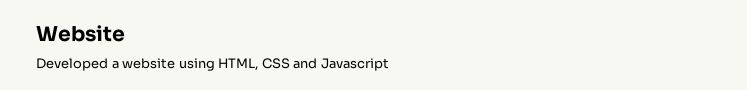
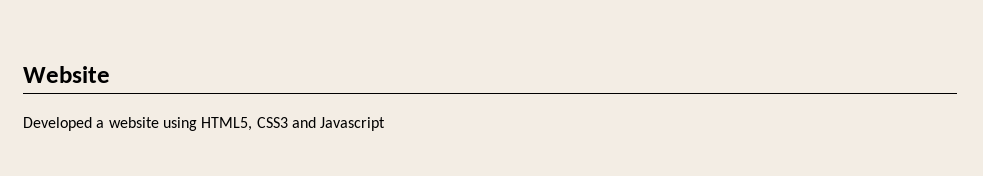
- Developed a website using HTML, CSS and Javascript
+ Developed a website using HTML5, CSS3 and Javascript

